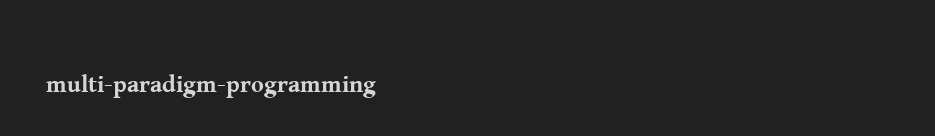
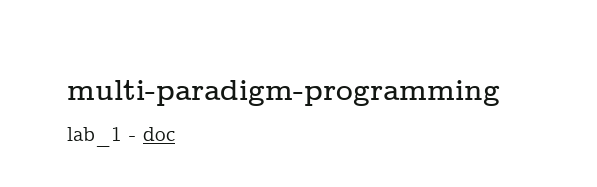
+ lab_1 - doc

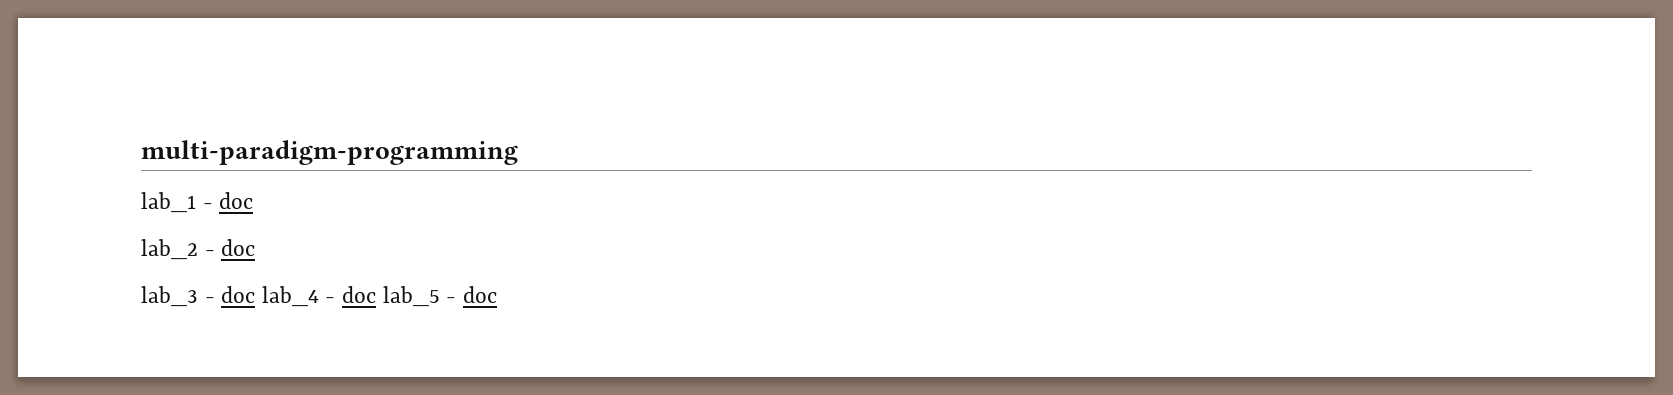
+ lab_2 - doc
+ lab_3 - doc lab_4 - doc lab_5 - doc

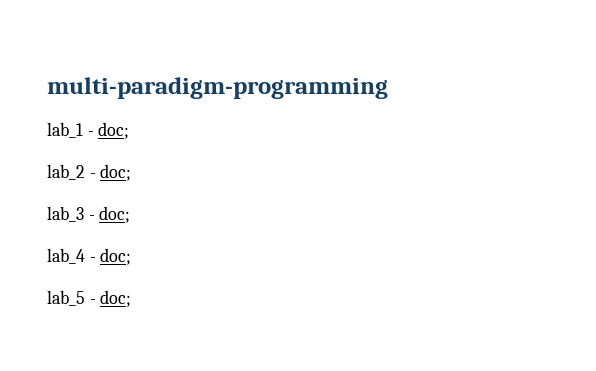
- lab_1 - doc
+ lab_1 - doc;
- lab_2 - doc
+ lab_2 - doc;
- lab_3 - doc lab_4 - doc lab_5 - doc
+ lab_3 - doc;
+ lab_4 - doc;
+ lab_5 - doc;

